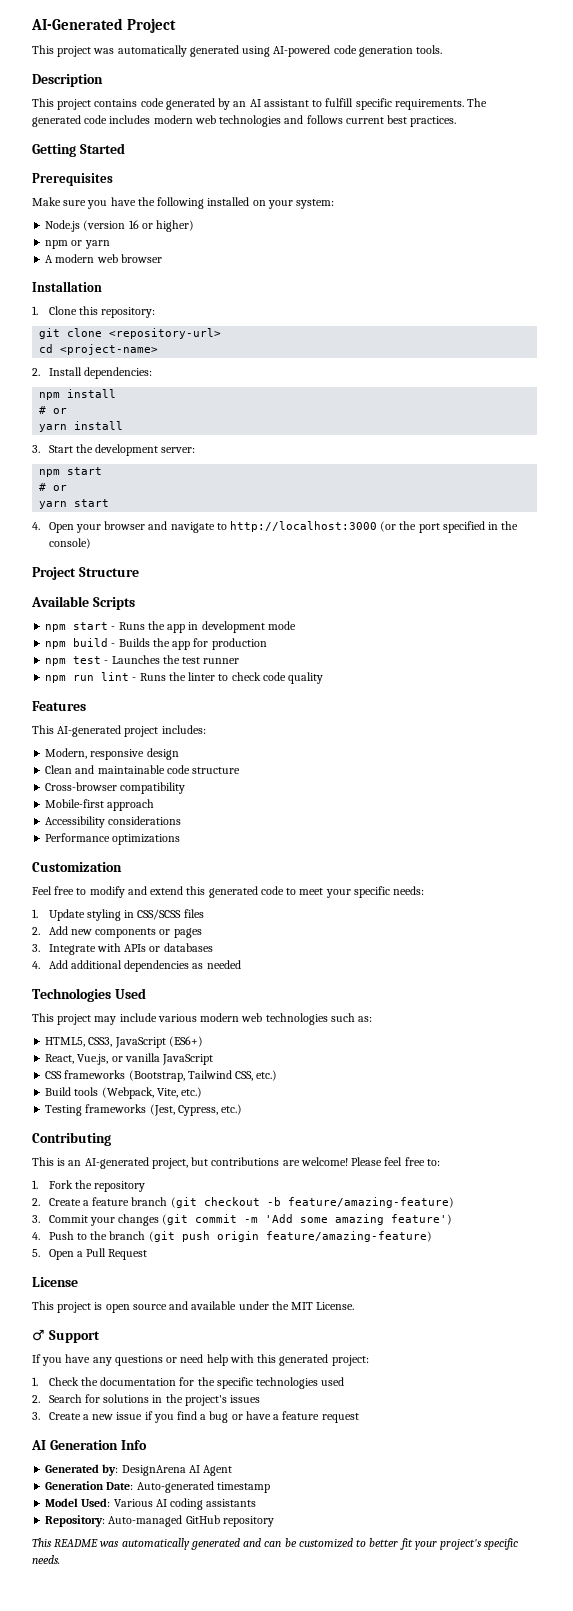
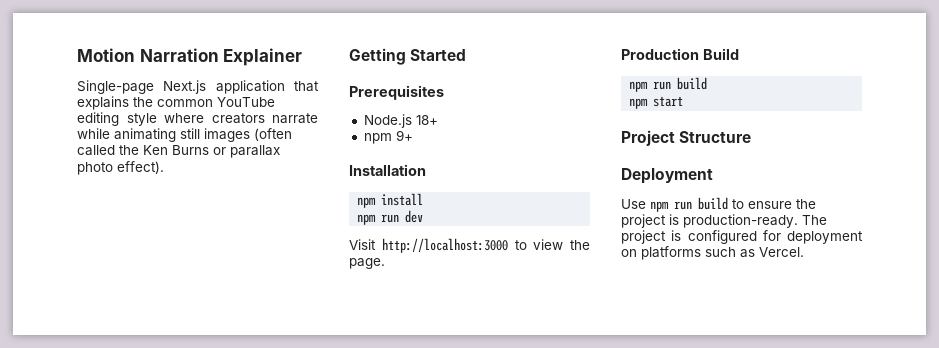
- AI-Generated Project
- This project was automatically generated using AI-powered code generation tools.
- Description
- This project contains code generated by an AI assistant to fulfill specific requirements. The generated code includes modern web technologies and follows current best practices.
+ Motion Narration Explainer
+ Single-page Next.js application that explains the common YouTube editing style where creators narrate while animating still images (often called the Ken Burns or parallax photo effect).
  Getting Started
  Prerequisites
- Make sure you have the following installed on your system:
- Node.js (version 16 or higher)
- npm or yarn
- A modern web browser
+ Node.js 18+
+ npm 9+
  Installation
- 1. Clone this repository:
- git clone <repository-url>
- cd <project-name>
- 2. Install dependencies:
  npm install
- # or
- yarn install
- 3. Start the development server:
+ npm run dev
+ Visit http://localhost:3000 to view the page.
+ Production Build
+ npm run build
  npm start
- # or
- yarn start
- 4. Open your browser and navigate to http://localhost:3000 (or the port specified in the console)
  Project Structure
- Available Scripts
- npm start - Runs the app in development mode
- npm build - Builds the app for production
- npm test - Launches the test runner
- npm run lint - Runs the linter to check code quality
- Features
- This AI-generated project includes:
- Modern, responsive design
- Clean and maintainable code structure
- Cross-browser compatibility
- Mobile-first approach
- Accessibility considerations
- Performance optimizations
- Customization
- Feel free to modify and extend this generated code to meet your specific needs:
- 1. Update styling in CSS/SCSS files
- 2. Add new components or pages
- 3. Integrate with APIs or databases
- 4. Add additional dependencies as needed
- Technologies Used
- This project may include various modern web technologies such as:
- HTML5, CSS3, JavaScript (ES6+)
- React, Vue.js, or vanilla JavaScript
- CSS frameworks (Bootstrap, Tailwind CSS, etc.)
- Build tools (Webpack, Vite, etc.)
- Testing frameworks (Jest, Cypress, etc.)
- Contributing
- This is an AI-generated project, but contributions are welcome! Please feel free to:
- 1. Fork the repository
- 2. Create a feature branch (git checkout -b feature/amazing-feature)
- 3. Commit your changes (git commit -m 'Add some amazing feature')
- 4. Push to the branch (git push origin feature/amazing-feature)
- 5. Open a Pull Request
- License
- This project is open source and available under the MIT License.
- ♂ Support
- If you have any questions or need help with this generated project:
- 1. Check the documentation for the specific technologies used
- 2. Search for solutions in the project's issues
- 3. Create a new issue if you find a bug or have a feature request
- AI Generation Info
- Generated by: DesignArena AI Agent
- Generation Date: Auto-generated timestamp
- Model Used: Various AI coding assistants
- Repository: Auto-managed GitHub repository
- This README was automatically generated and can be customized to better fit your project's specific needs.
+ Deployment
+ Use npm run build to ensure the project is production-ready. The project is configured for deployment on platforms such as Vercel.

